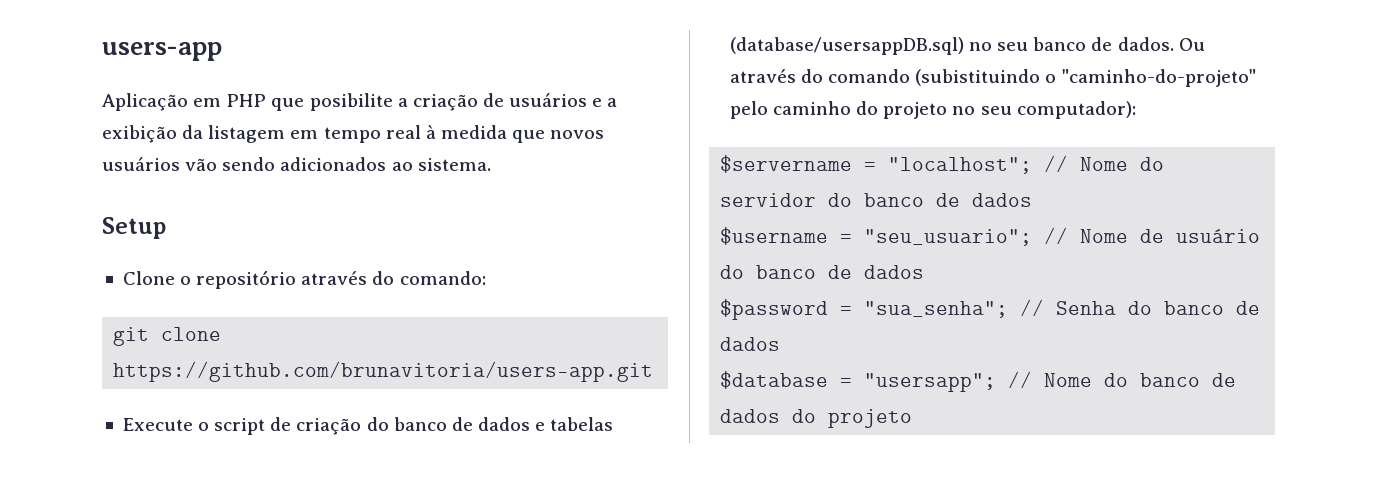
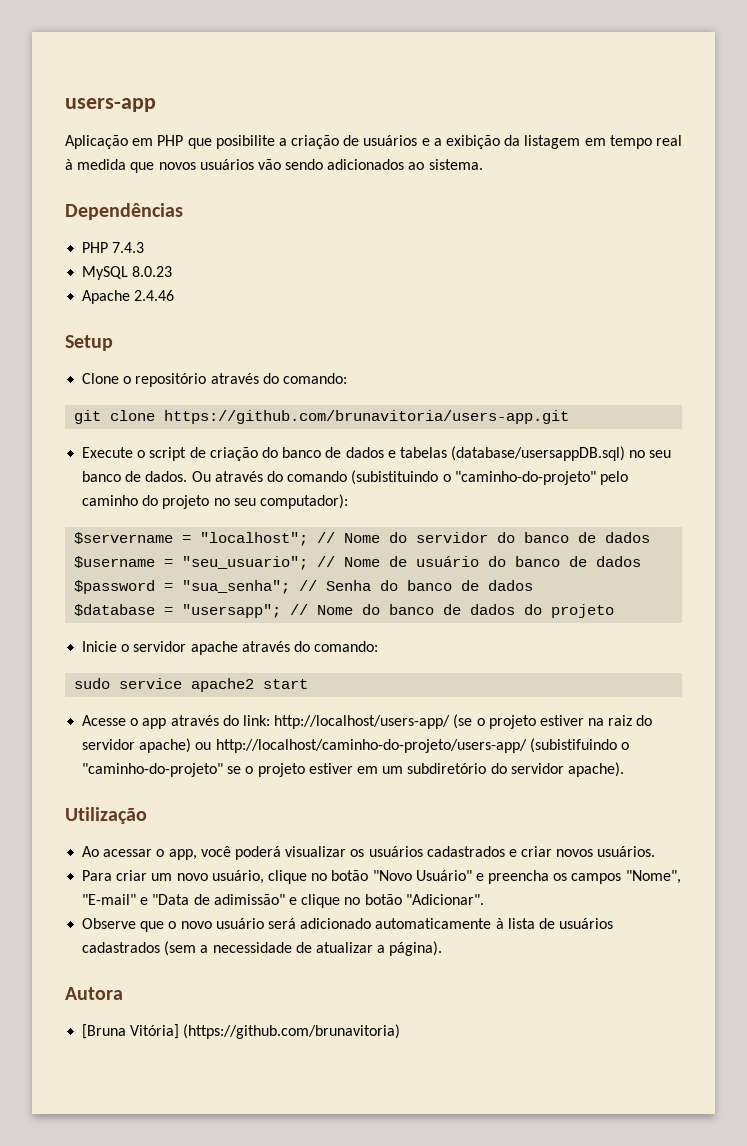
+ Dependências
+ PHP 7.4.3
+ MySQL 8.0.23
+ Apache 2.4.46
+ Inicie o servidor apache através do comando:
+ sudo service apache2 start
+ Acesse o app através do link: http://localhost/users-app/ (se o projeto estiver na raiz do servidor apache) ou http://localhost/caminho-do-projeto/users-app/ (subistifuindo o "caminho-do-projeto" se o projeto estiver em um subdiretório do servidor apache).
+ Utilização
+ Ao acessar o app, você poderá visualizar os usuários cadastrados e criar novos usuários.
+ Para criar um novo usuário, clique no botão "Novo Usuário" e preencha os campos "Nome", "E-mail" e "Data de adimissão" e clique no botão "Adicionar".
+ Observe que o novo usuário será adicionado automaticamente à lista de usuários cadastrados (sem a necessidade de atualizar a página).
+ Autora
+ [Bruna Vitória] (https://github.com/brunavitoria)

